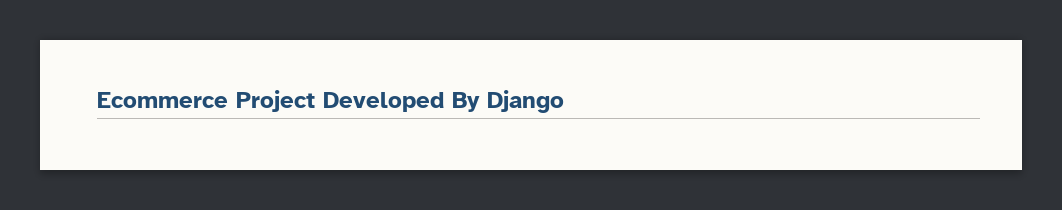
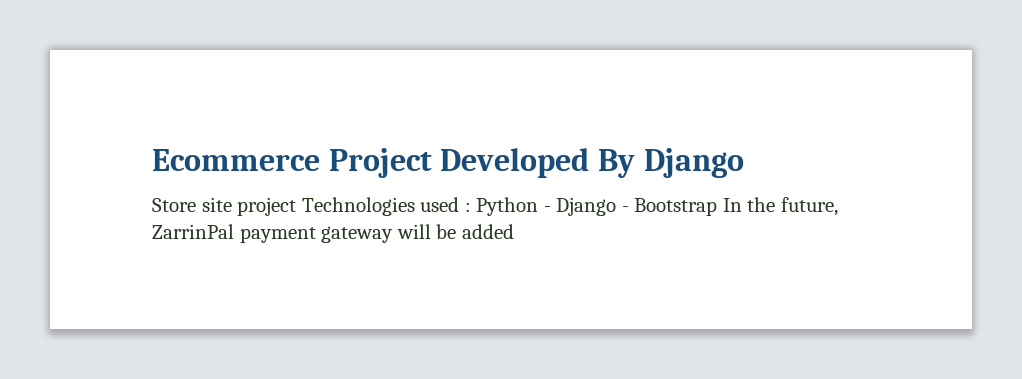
+ Store site project Technologies used : Python - Django - Bootstrap In the future, ZarrinPal payment gateway will be added

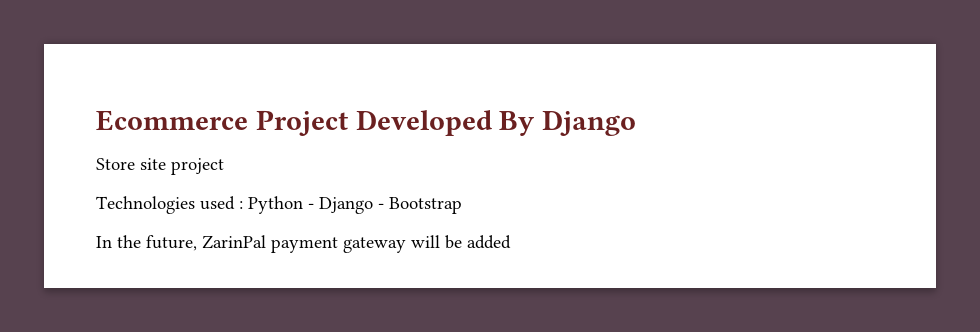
- Store site project Technologies used : Python - Django - Bootstrap In the future, ZarrinPal payment gateway will be added
+ Store site project
+ Technologies used : Python - Django - Bootstrap
+ In the future, ZarinPal payment gateway will be added

